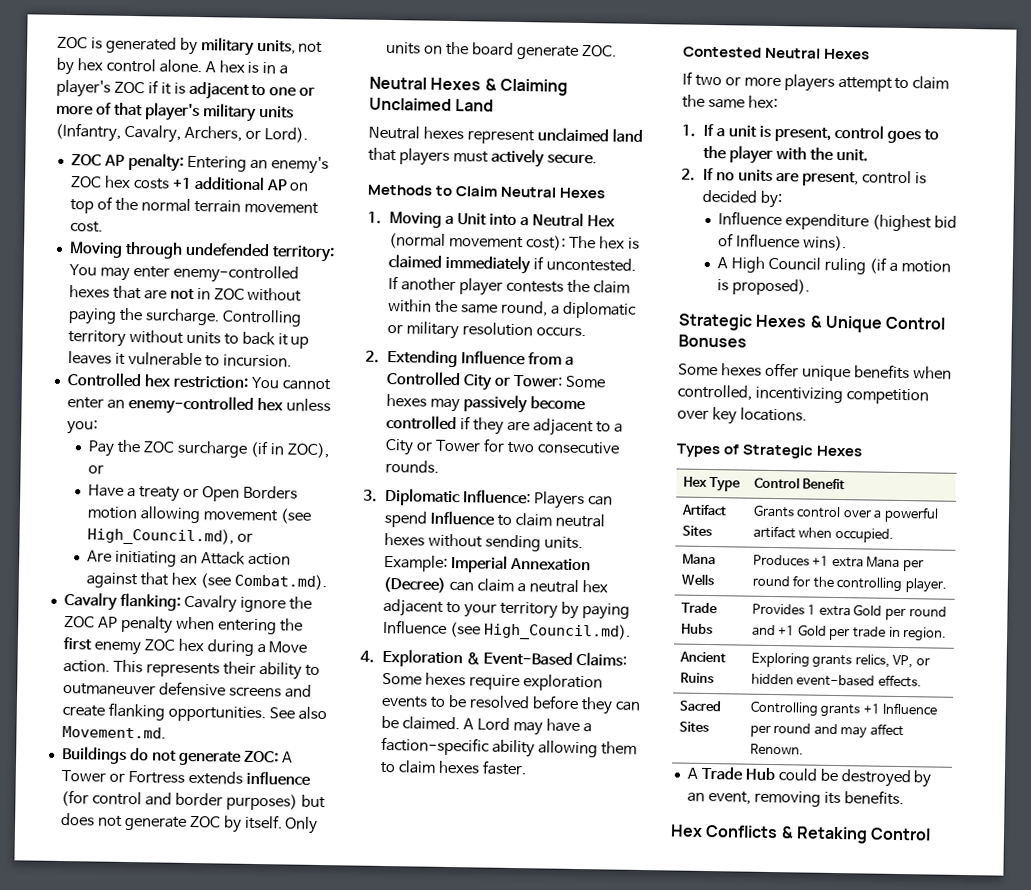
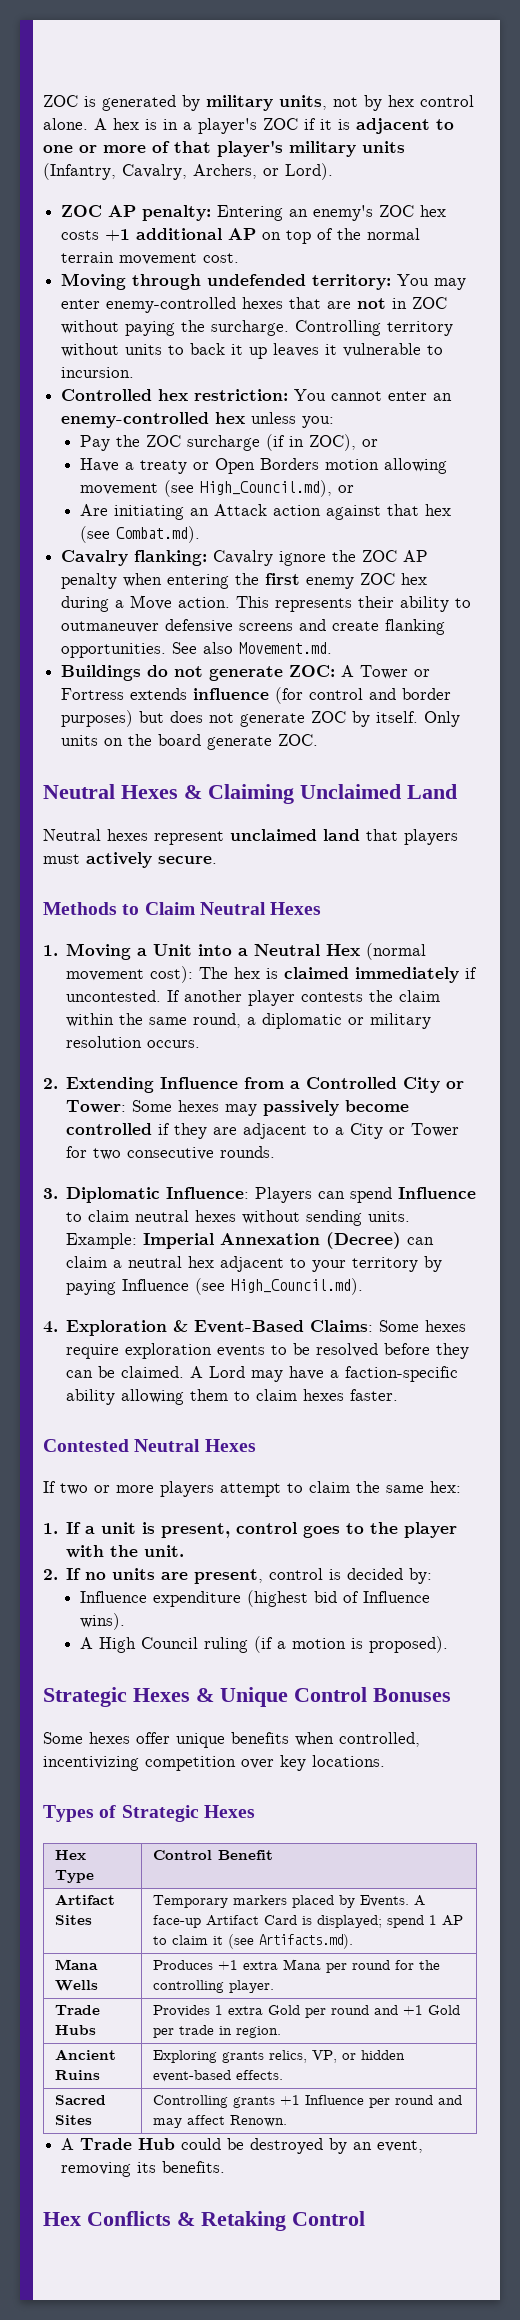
- Artifact Sites | Grants control over a powerful artifact when occupied.
+ Artifact Sites | Temporary markers placed by Events. A face-up Artifact Card is displayed; spend 1 AP to claim it (see Artifacts.md).

